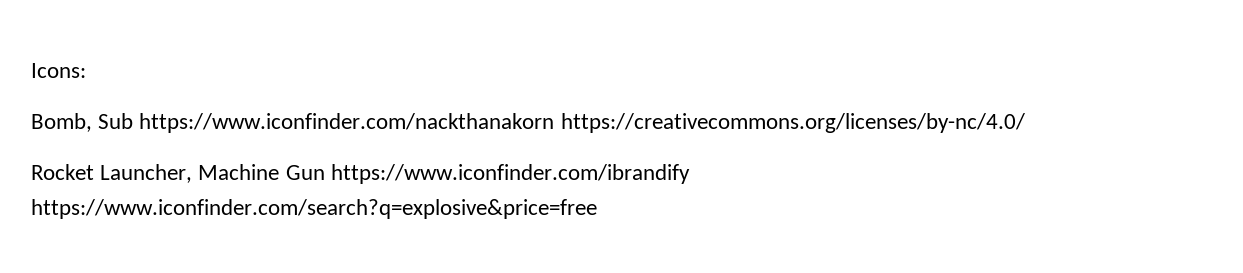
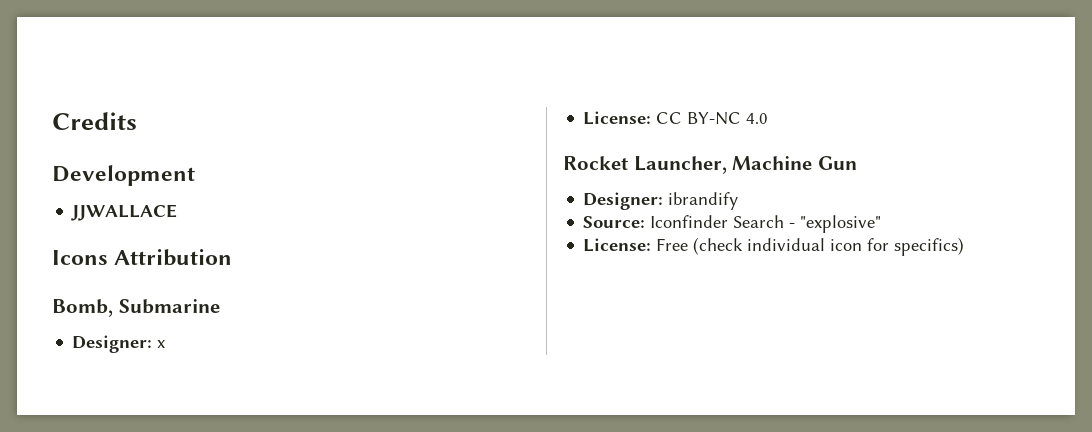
- Icons:
- Bomb, Sub https://www.iconfinder.com/nackthanakorn https://creativecommons.org/licenses/by-nc/4.0/
- Rocket Launcher, Machine Gun https://www.iconfinder.com/ibrandify https://www.iconfinder.com/search?q=explosive&price=free
+ Credits
+ Development
+ JJWALLACE
+ Icons Attribution
+ Bomb, Submarine
+ Designer: x
+ License: CC BY-NC 4.0
+ Rocket Launcher, Machine Gun
+ Designer: ibrandify
+ Source: Iconfinder Search - "explosive"
+ License: Free (check individual icon for specifics)

